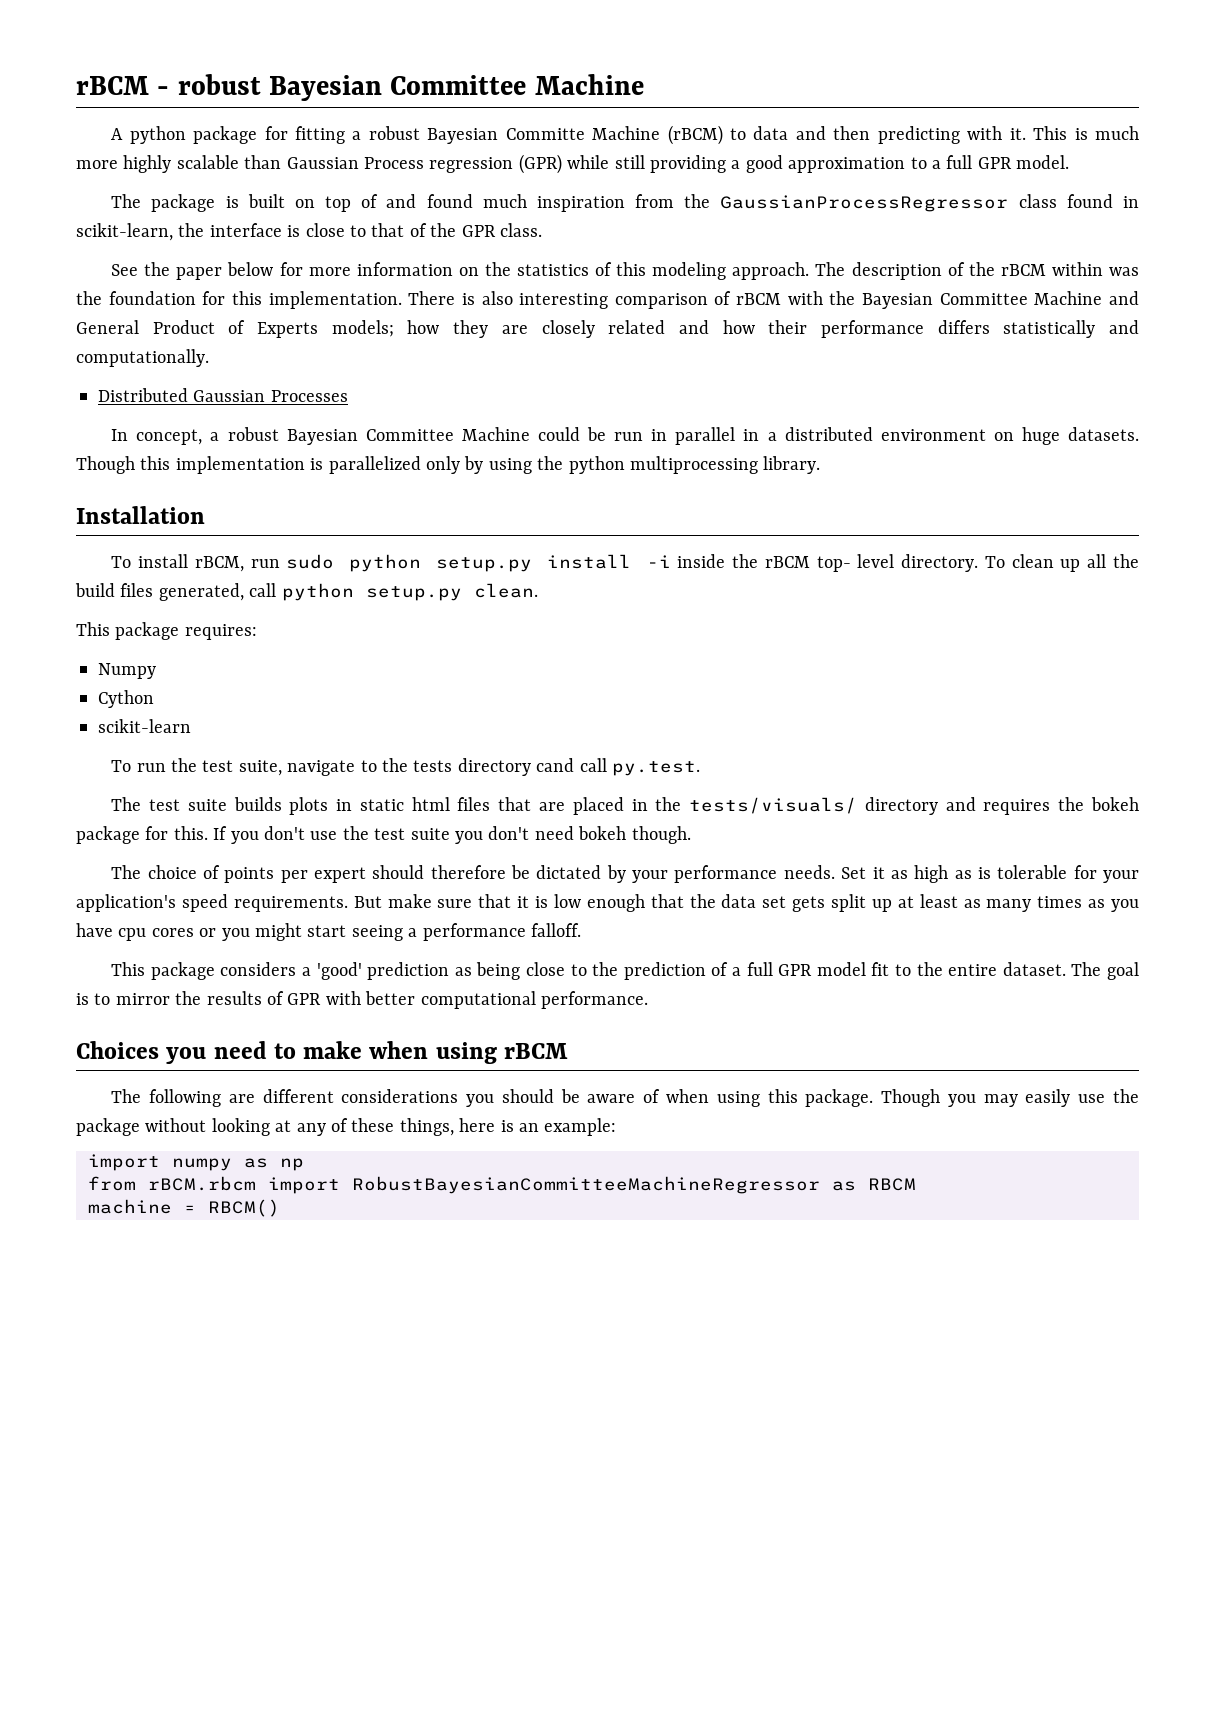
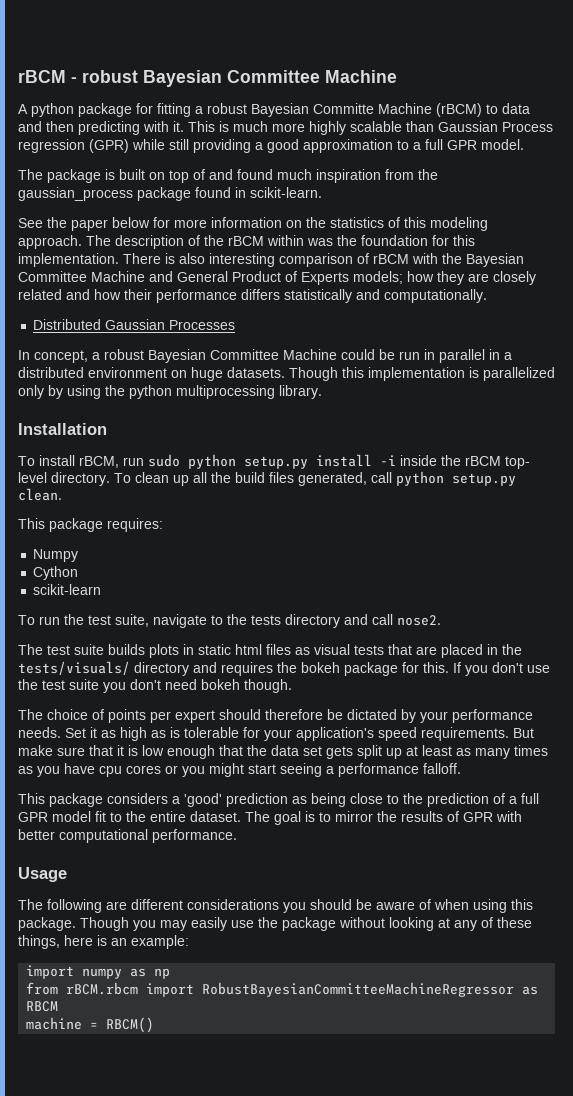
- The package is built on top of and found much inspiration from the GaussianProcessRegressor class found in scikit-learn, the interface is close to that of the GPR class.
+ The package is built on top of and found much inspiration from the gaussian_process package found in scikit-learn.
- To run the test suite, navigate to the tests directory cand call py.test.
+ To run the test suite, navigate to the tests directory and call nose2.
- The test suite builds plots in static html files that are placed in the tests/visuals/ directory and requires the bokeh package for this.
+ The test suite builds plots in static html files as visual tests that are placed in the tests/visuals/ directory and requires the bokeh package for this.
- Choices you need to make when using rBCM
+ Usage

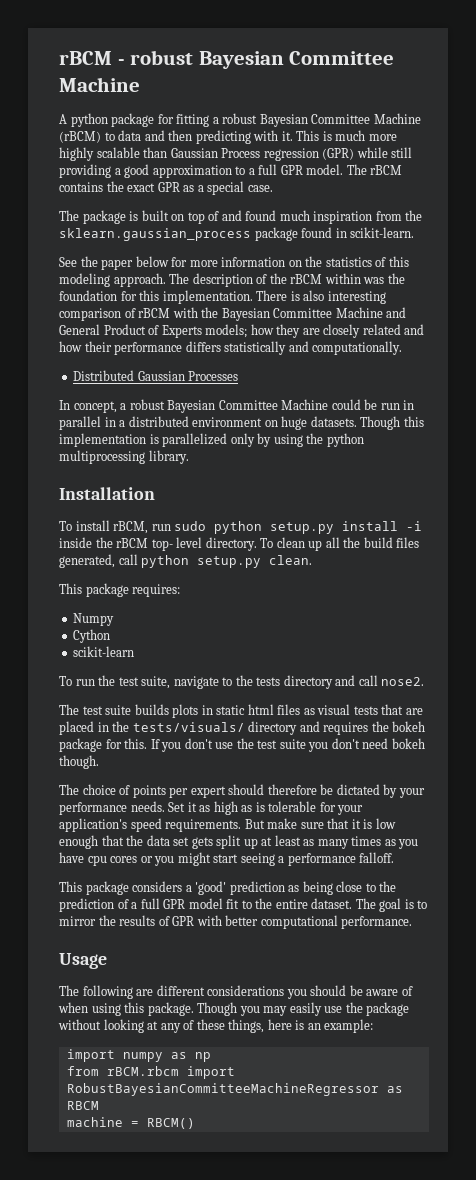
- A python package for fitting a robust Bayesian Committe Machine (rBCM) to data and then predicting with it.
+ A python package for fitting a robust Bayesian Committee Machine (rBCM) to data and then predicting with it.
+ The rBCM contains the exact GPR as a special case.
- The package is built on top of and found much inspiration from the gaussian_process package found in scikit-learn.
+ The package is built on top of and found much inspiration from the sklearn.gaussian_process package found in scikit-learn.

